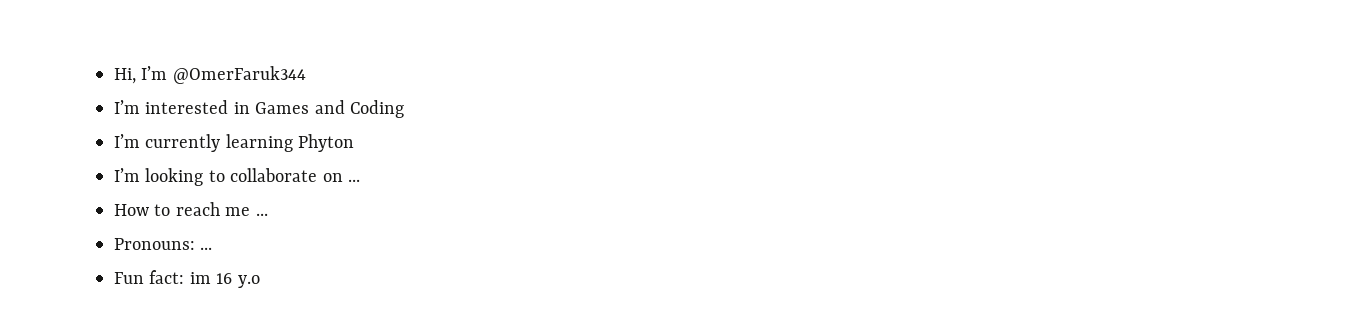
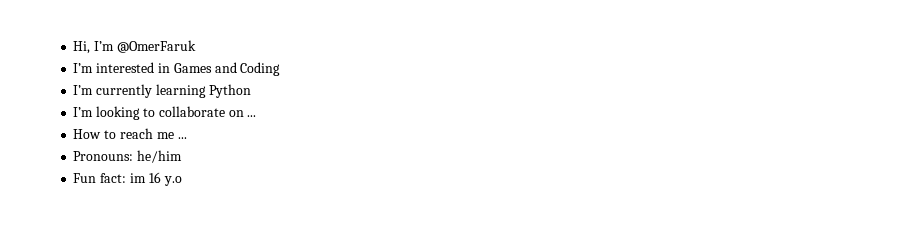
- Hi, I’m @OmerFaruk344
+ Hi, I’m @OmerFaruk
- I’m currently learning Phyton
+ I’m currently learning Python
- Pronouns: ...
+ Pronouns: he/him

